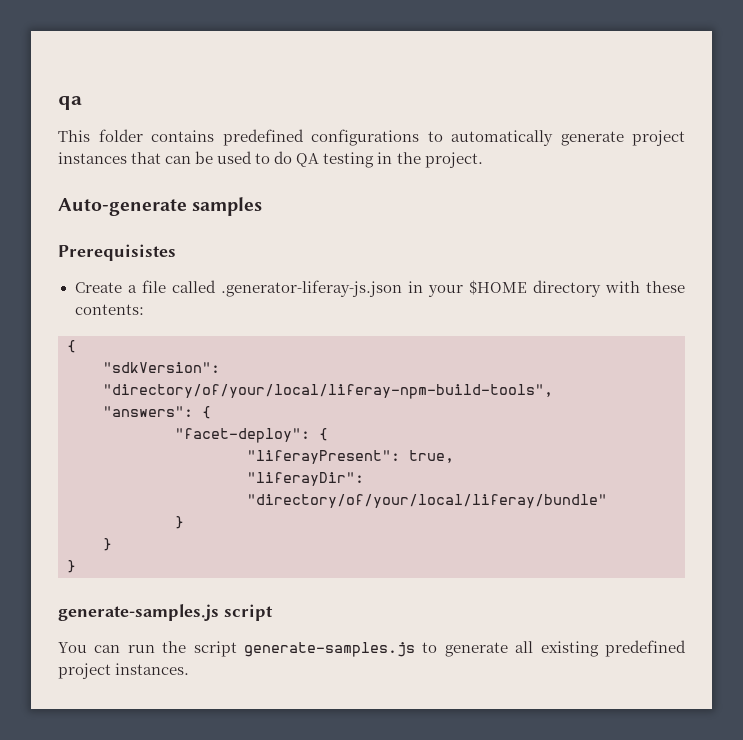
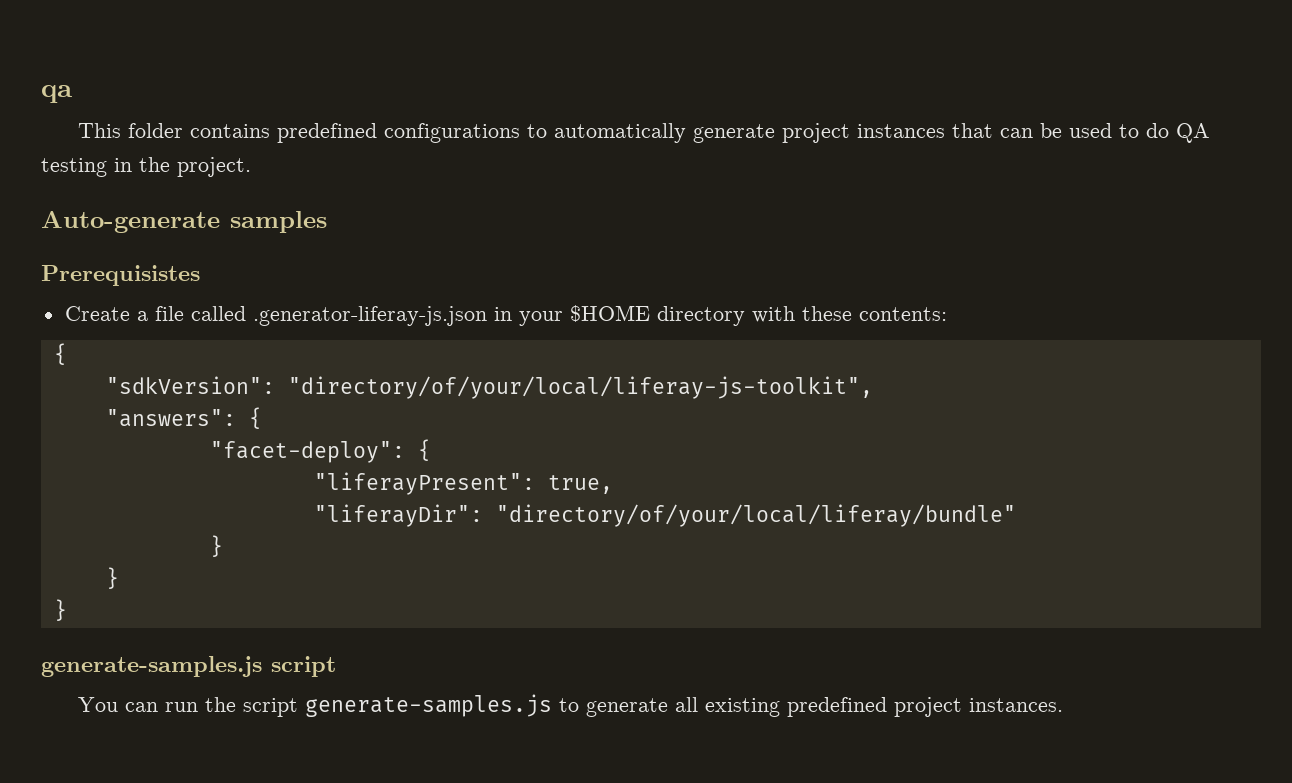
- "sdkVersion": "directory/of/your/local/liferay-npm-build-tools",
+ "sdkVersion": "directory/of/your/local/liferay-js-toolkit",

